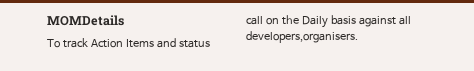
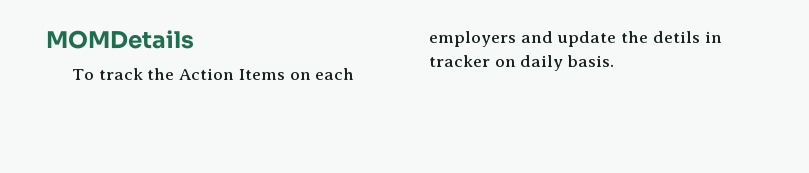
- To track Action Items and status call on the Daily basis against all developers,organisers.
+ To track the Action Items on each employers and update the detils in tracker on daily basis.

